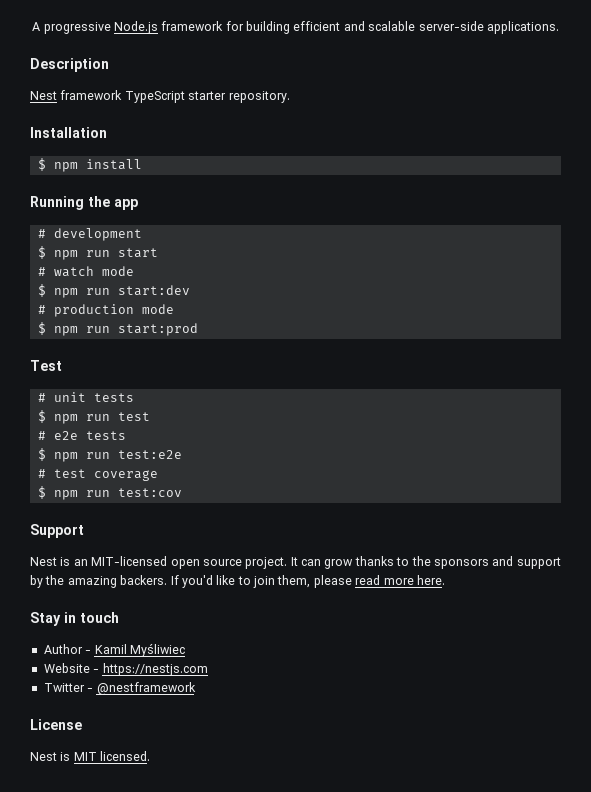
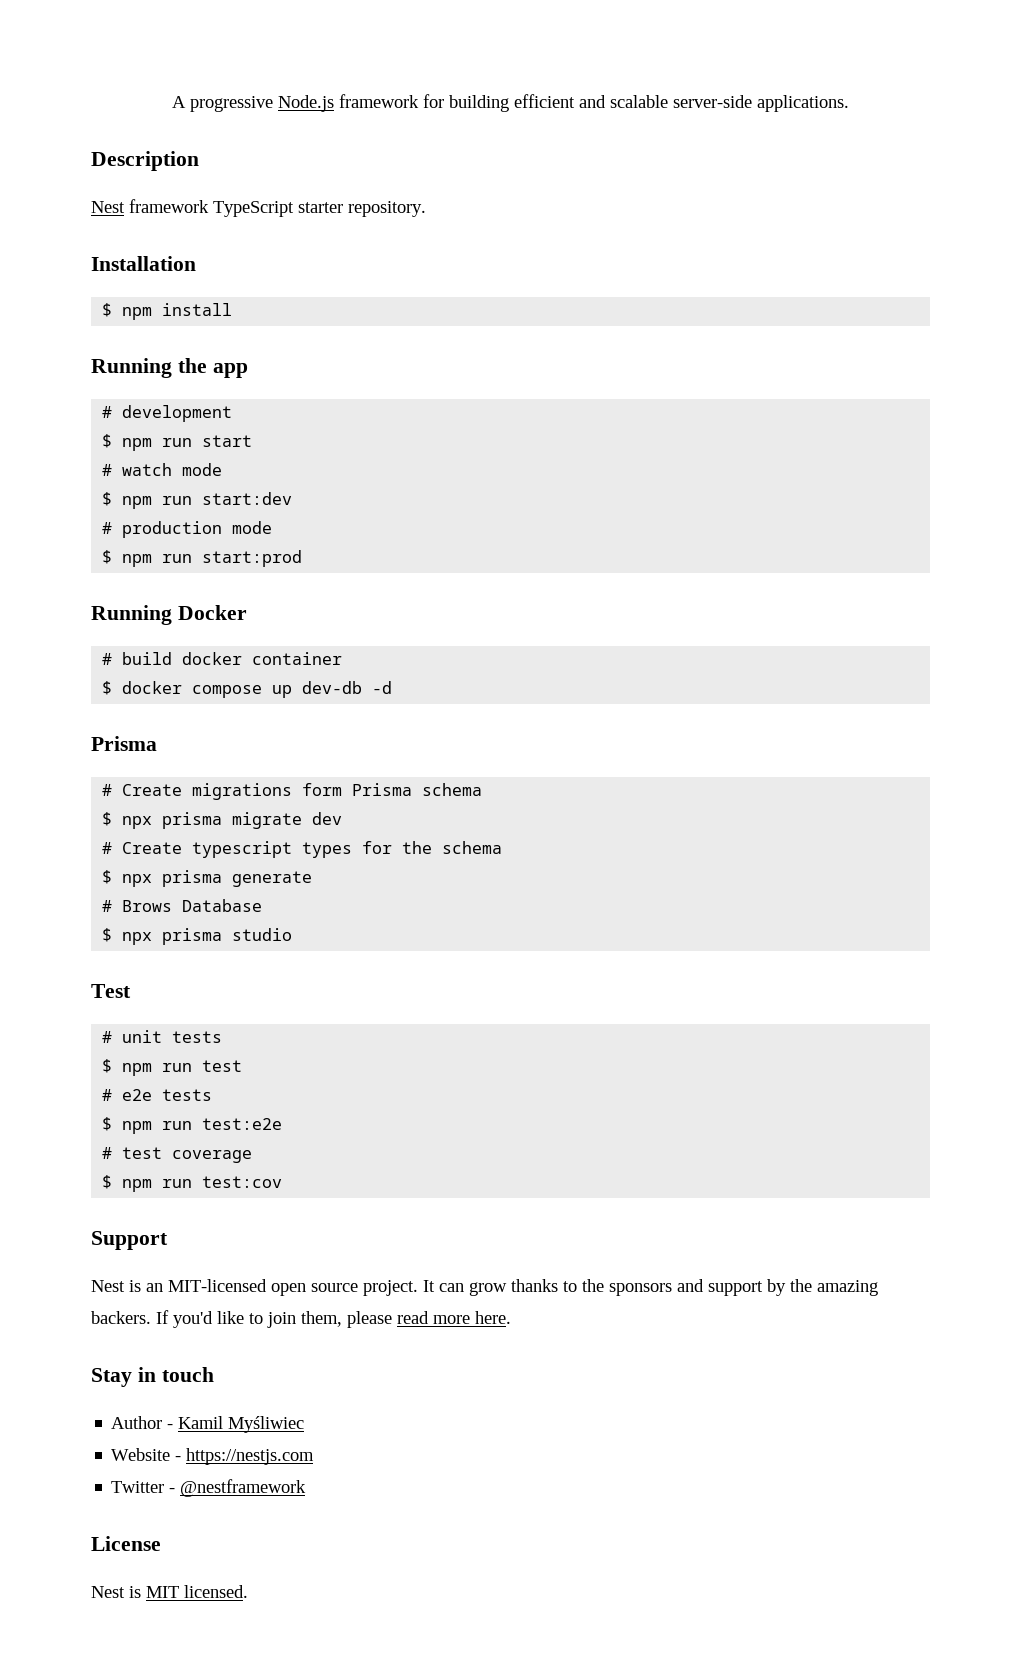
+ Running Docker
+ # build docker container
+ $ docker compose up dev-db -d
+ Prisma
+ # Create migrations form Prisma schema
+ $ npx prisma migrate dev
+ # Create typescript types for the schema
+ $ npx prisma generate
+ # Brows Database
+ $ npx prisma studio

